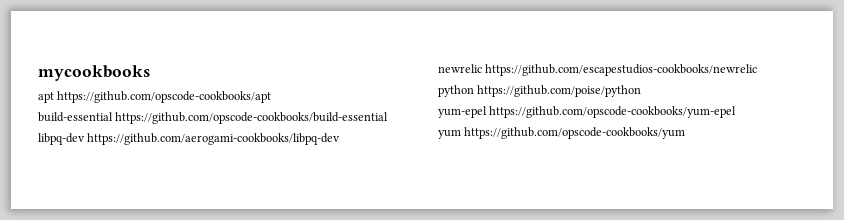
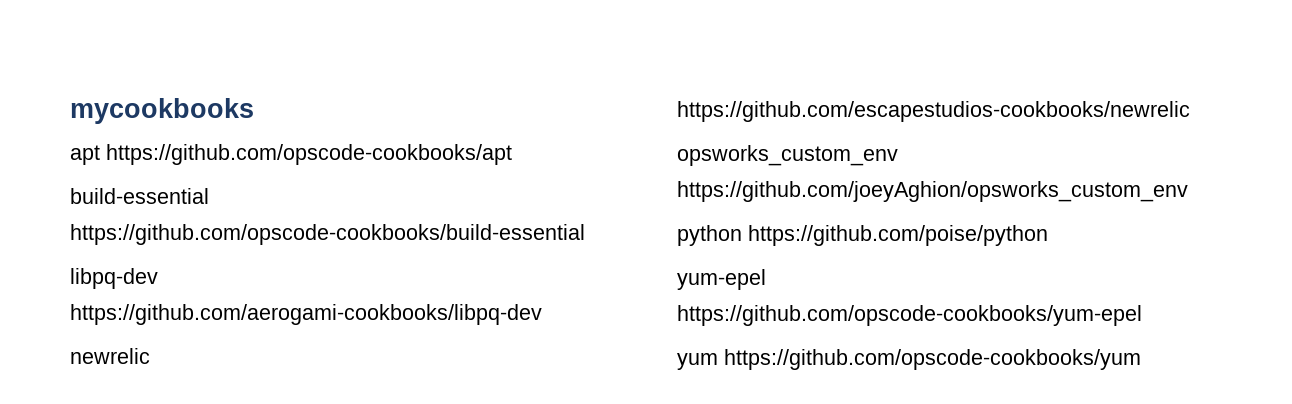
+ opsworks_custom_env https://github.com/joeyAghion/opsworks_custom_env

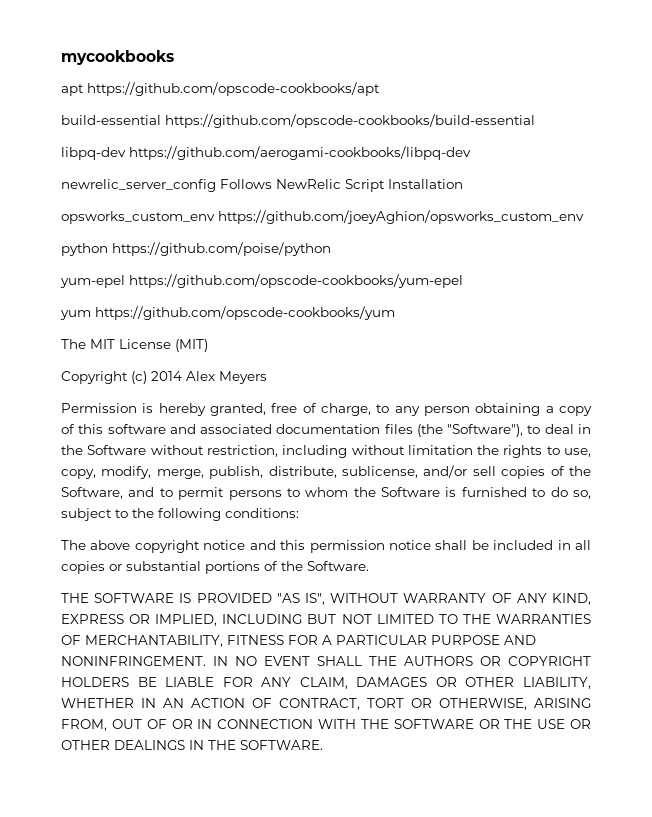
- newrelic https://github.com/escapestudios-cookbooks/newrelic
+ newrelic_server_config Follows NewRelic Script Installation
+ The MIT License (MIT)
+ Copyright (c) 2014 Alex Meyers
+ Permission is hereby granted, free of charge, to any person obtaining a copy of this software and associated documentation files (the "Software"), to deal in the Software without restriction, including without limitation the rights to use, copy, modify, merge, publish, distribute, sublicense, and/or sell copies of the Software, and to permit persons to whom the Software is furnished to do so, subject to the following conditions:
+ The above copyright notice and this permission notice shall be included in all copies or substantial portions of the Software.
+ THE SOFTWARE IS PROVIDED "AS IS", WITHOUT WARRANTY OF ANY KIND, EXPRESS OR IMPLIED, INCLUDING BUT NOT LIMITED TO THE WARRANTIES OF MERCHANTABILITY, FITNESS FOR A PARTICULAR PURPOSE AND NONINFRINGEMENT. IN NO EVENT SHALL THE AUTHORS OR COPYRIGHT HOLDERS BE LIABLE FOR ANY CLAIM, DAMAGES OR OTHER LIABILITY, WHETHER IN AN ACTION OF CONTRACT, TORT OR OTHERWISE, ARISING FROM, OUT OF OR IN CONNECTION WITH THE SOFTWARE OR THE USE OR OTHER DEALINGS IN THE SOFTWARE.

